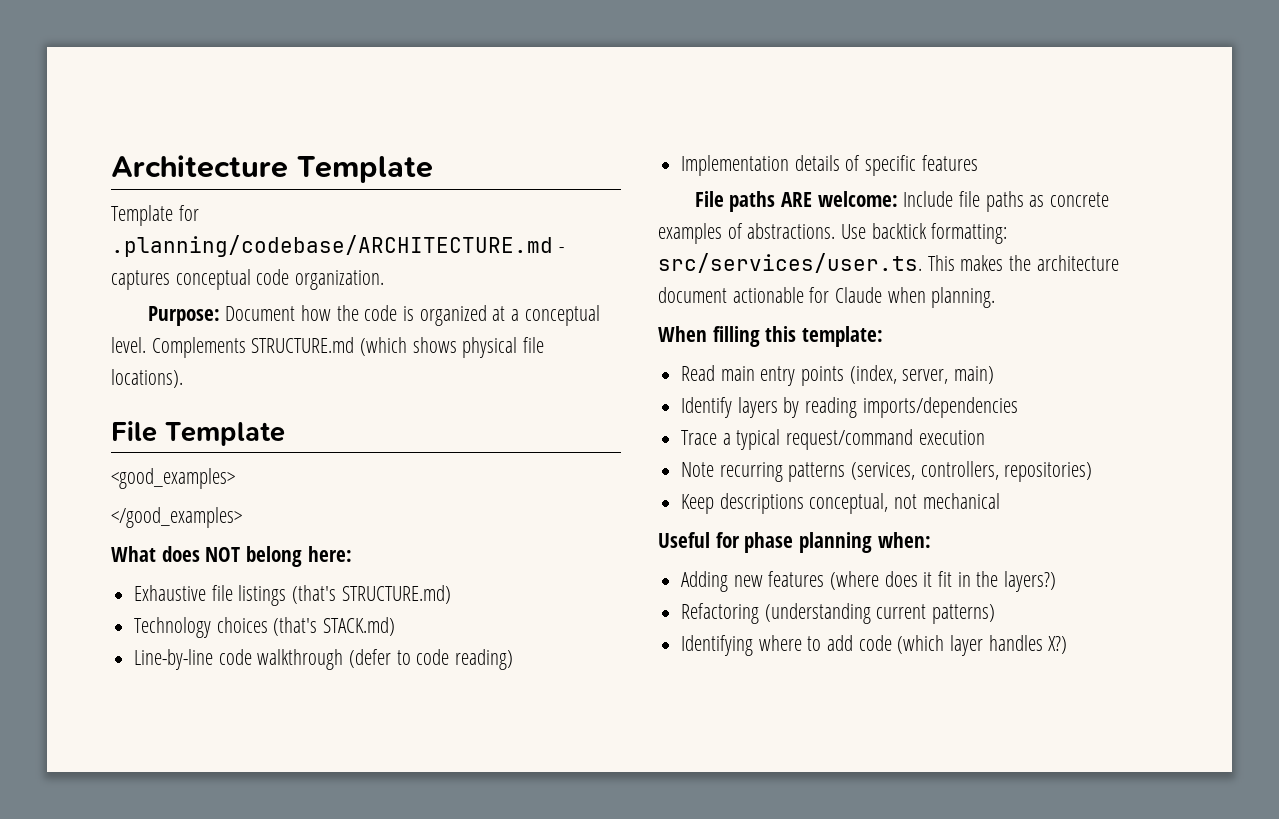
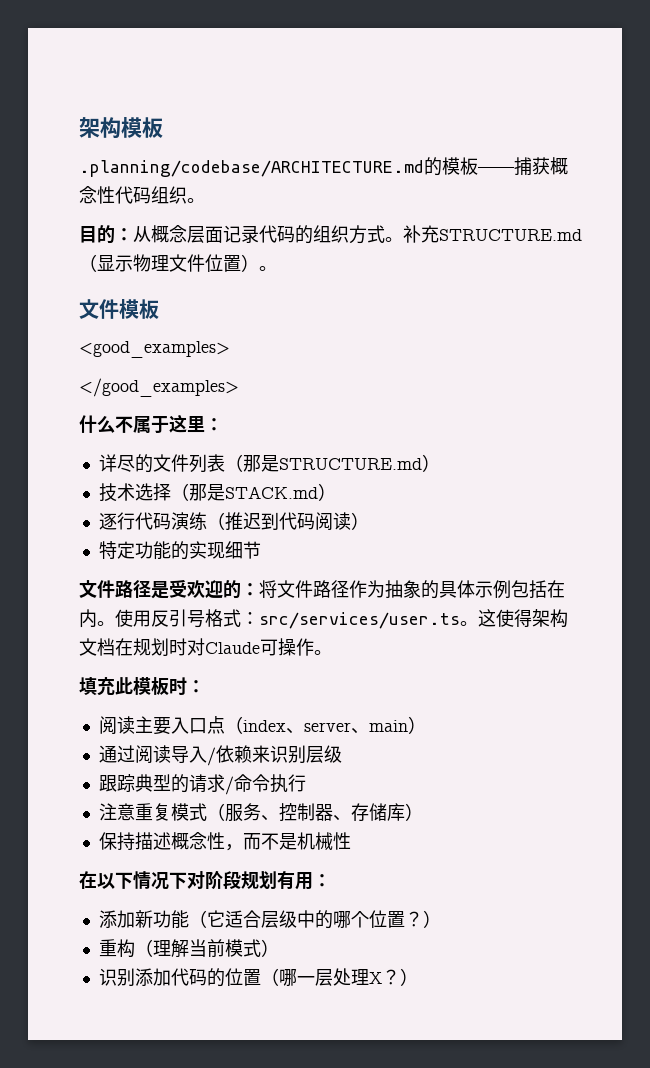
- Architecture Template
- Template for .planning/codebase/ARCHITECTURE.md - captures conceptual code organization.
- Purpose: Document how the code is organized at a conceptual level. Complements STRUCTURE.md (which shows physical file locations).
- File Template
+ 架构模板
+ .planning/codebase/ARCHITECTURE.md的模板——捕获概念性代码组织。
+ 目的：从概念层面记录代码的组织方式。补充STRUCTURE.md（显示物理文件位置）。
+ 文件模板
  <good_examples>
  </good_examples>
- What does NOT belong here:
- Exhaustive file listings (that's STRUCTURE.md)
- Technology choices (that's STACK.md)
- Line-by-line code walkthrough (defer to code reading)
- Implementation details of specific features
- File paths ARE welcome: Include file paths as concrete examples of abstractions. Use backtick formatting: src/services/user.ts. This makes the architecture document actionable for Claude when planning.
- When filling this template:
- Read main entry points (index, server, main)
- Identify layers by reading imports/dependencies
- Trace a typical request/command execution
- Note recurring patterns (services, controllers, repositories)
- Keep descriptions conceptual, not mechanical
- Useful for phase planning when:
- Adding new features (where does it fit in the layers?)
- Refactoring (understanding current patterns)
- Identifying where to add code (which layer handles X?)
+ 什么不属于这里：
+ 详尽的文件列表（那是STRUCTURE.md）
+ 技术选择（那是STACK.md）
+ 逐行代码演练（推迟到代码阅读）
+ 特定功能的实现细节
+ 文件路径是受欢迎的：将文件路径作为抽象的具体示例包括在内。使用反引号格式：src/services/user.ts。这使得架构文档在规划时对Claude可操作。
+ 填充此模板时：
+ 阅读主要入口点（index、server、main）
+ 通过阅读导入/依赖来识别层级
+ 跟踪典型的请求/命令执行
+ 注意重复模式（服务、控制器、存储库）
+ 保持描述概念性，而不是机械性
+ 在以下情况下对阶段规划有用：
+ 添加新功能（它适合层级中的哪个位置？）
+ 重构（理解当前模式）
+ 识别添加代码的位置（哪一层处理X？）

